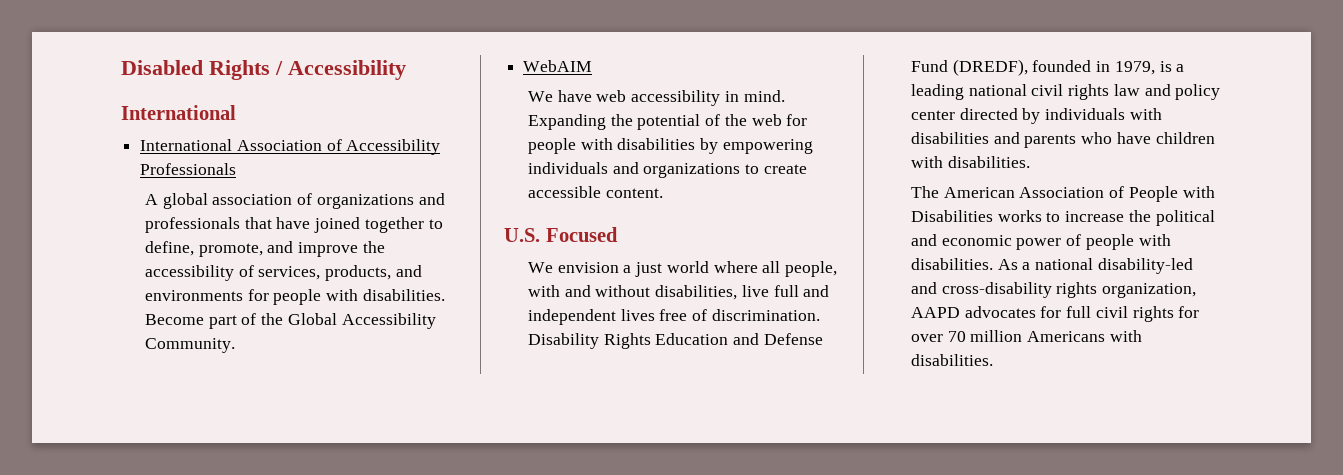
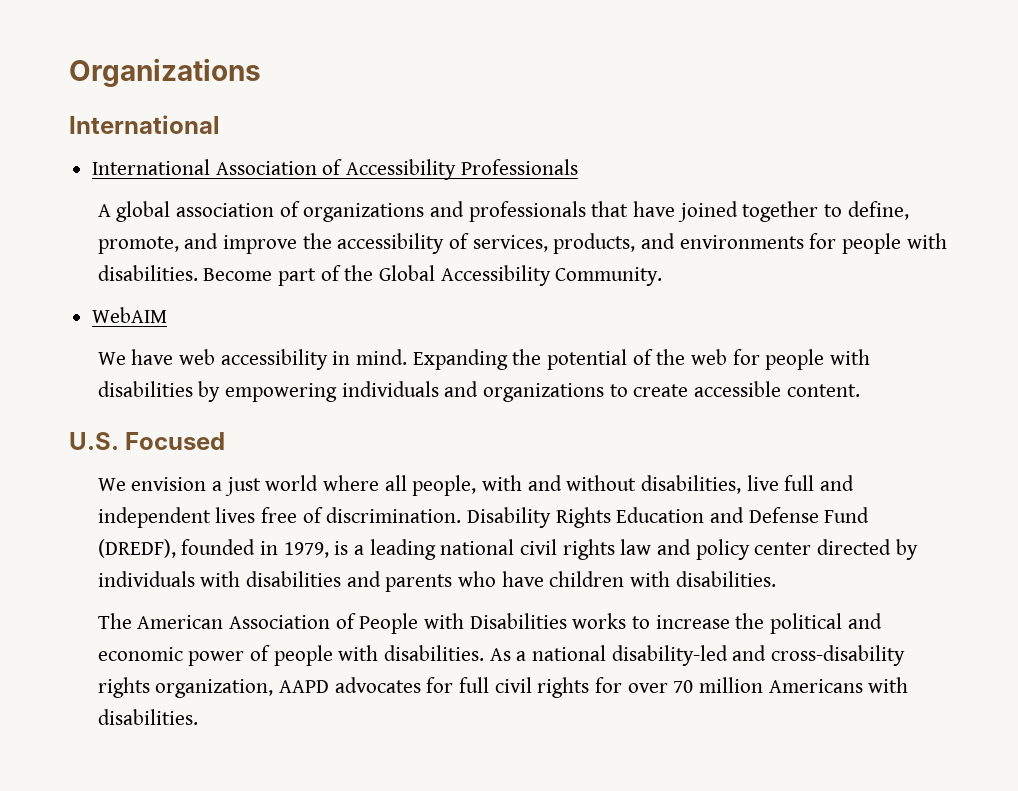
- Disabled Rights / Accessibility
+ Organizations

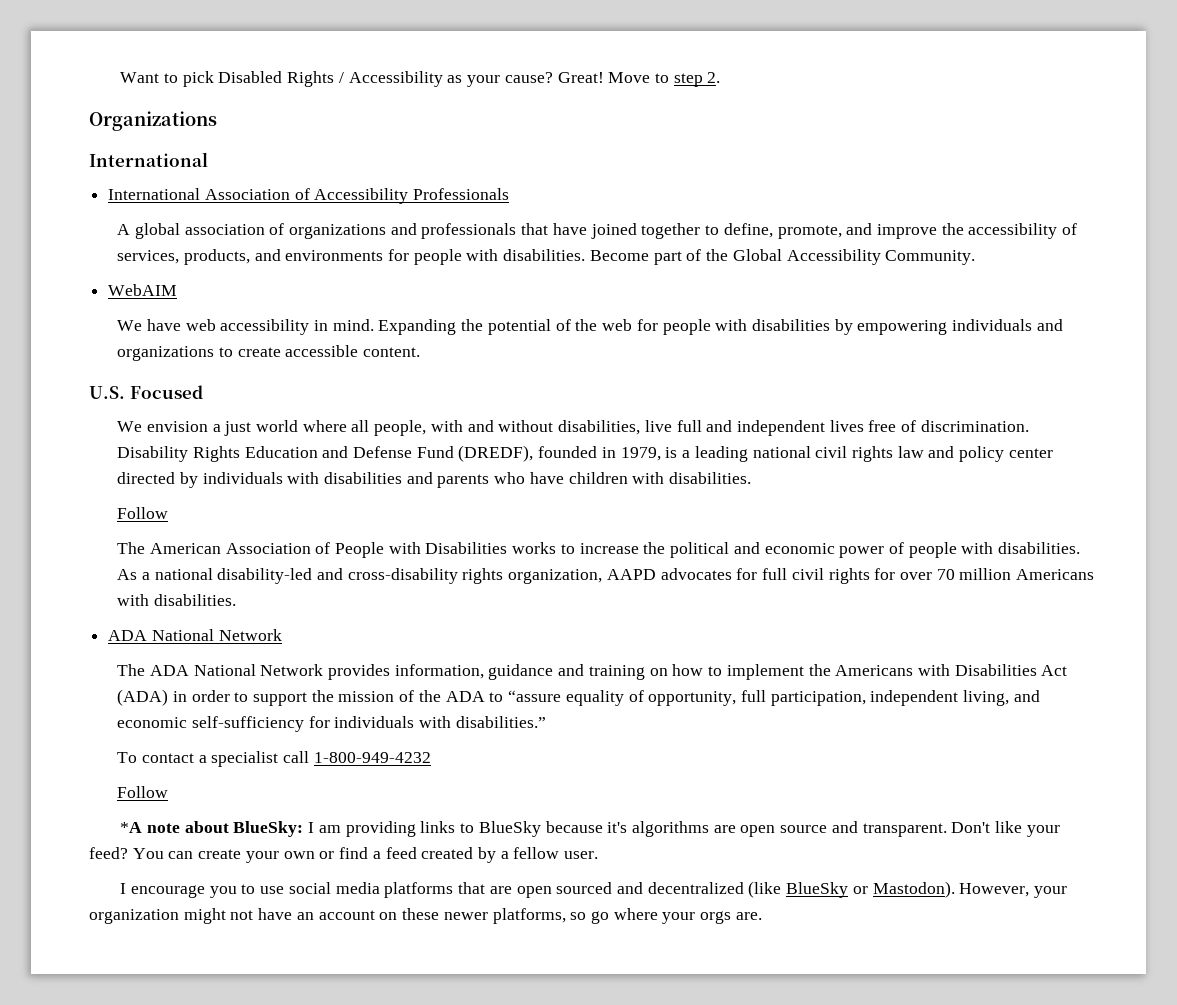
+ Want to pick Disabled Rights / Accessibility as your cause? Great! Move to step 2.
  Disability Rights Education and Defense Fund (DREDF), founded in 1979, is a leading national civil rights law and policy center directed by individuals with disabilities and parents who have children with disabilities.
+ Follow
  As a national disability-led and cross-disability rights organization, AAPD advocates for full civil rights for over 70 million Americans with disabilities.
+ ADA National Network
+ The ADA National Network provides information, guidance and training on how to implement the Americans with Disabilities Act (ADA) in order to support the mission of the ADA to “assure equality of opportunity, full participation, independent living, and economic self-sufficiency for individuals with disabilities.”
+ To contact a specialist call 1-800-949-4232
+ Follow
+ *A note about BlueSky: I am providing links to BlueSky because it's algorithms are open source and transparent. Don't like your feed? You can create your own or find a feed created by a fellow user.
+ I encourage you to use social media platforms that are open sourced and decentralized (like BlueSky or Mastodon). However, your organization might not have an account on these newer platforms, so go where your orgs are.

